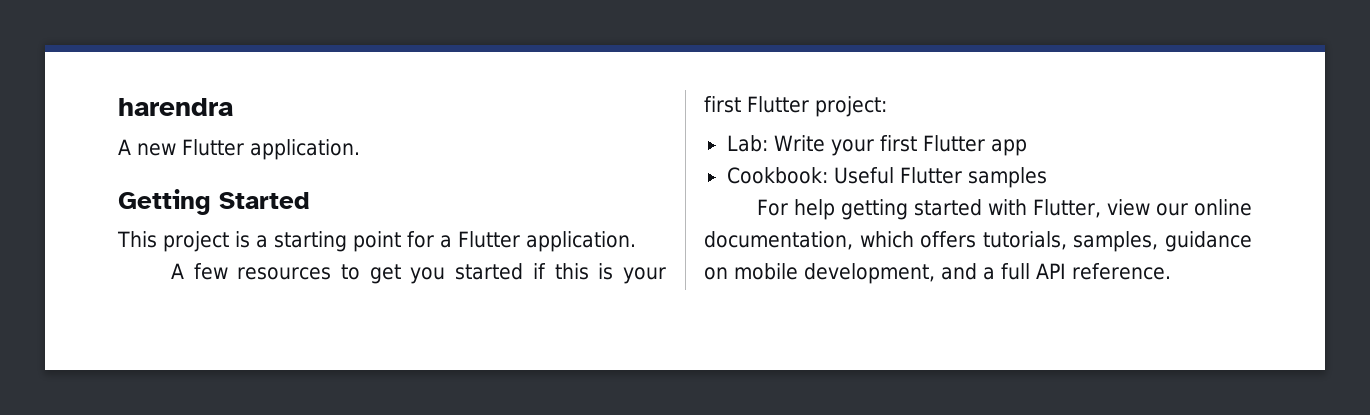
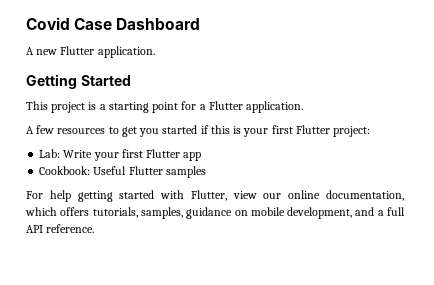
- harendra
+ Covid Case Dashboard

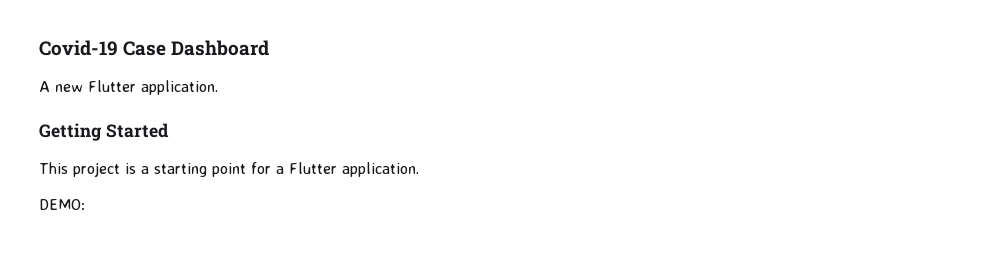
- Covid Case Dashboard
+ Covid-19 Case Dashboard
- A few resources to get you started if this is your first Flutter project:
- Lab: Write your first Flutter app
- Cookbook: Useful Flutter samples
- For help getting started with Flutter, view our online documentation, which offers tutorials, samples, guidance on mobile development, and a full API reference.
+ DEMO:

